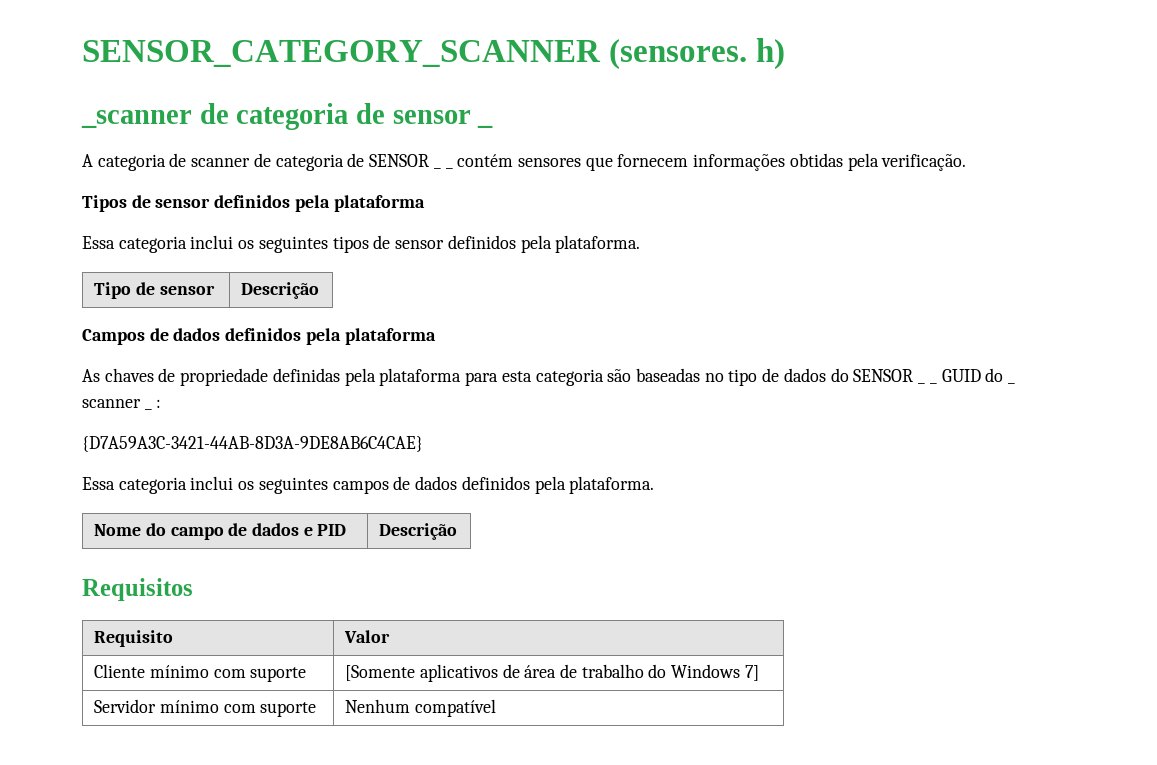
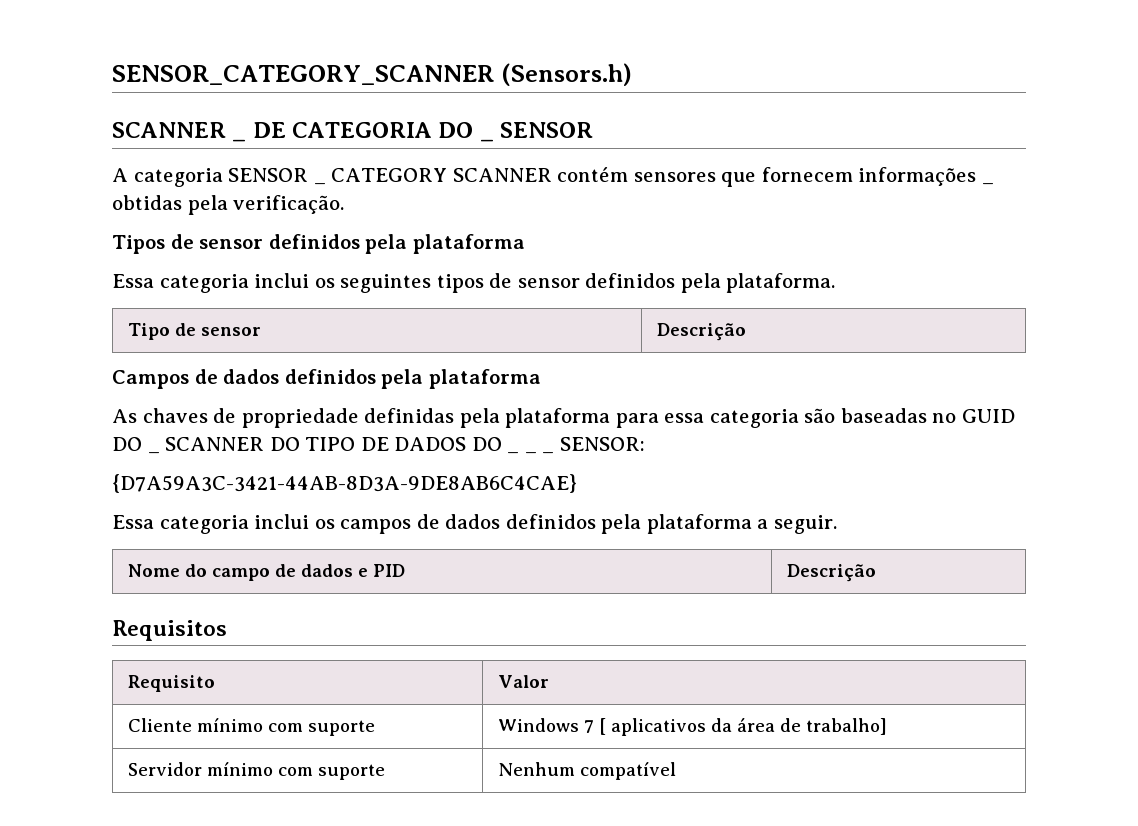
- SENSOR_CATEGORY_SCANNER (sensores. h)
- _scanner de categoria de sensor _
- A categoria de scanner de categoria de SENSOR _ _ contém sensores que fornecem informações obtidas pela verificação.
+ SENSOR_CATEGORY_SCANNER (Sensors.h)
+ SCANNER _ DE CATEGORIA DO _ SENSOR
+ A categoria SENSOR _ CATEGORY SCANNER contém sensores que fornecem informações _ obtidas pela verificação.
- As chaves de propriedade definidas pela plataforma para esta categoria são baseadas no tipo de dados do SENSOR _ _ GUID do _ scanner _ :
+ As chaves de propriedade definidas pela plataforma para essa categoria são baseadas no GUID DO _ SCANNER DO TIPO DE DADOS DO _ _ _ SENSOR:
- Essa categoria inclui os seguintes campos de dados definidos pela plataforma.
+ Essa categoria inclui os campos de dados definidos pela plataforma a seguir.
- Cliente mínimo com suporte | [Somente aplicativos de área de trabalho do Windows 7]
+ Cliente mínimo com suporte | Windows 7 [ aplicativos da área de trabalho]

